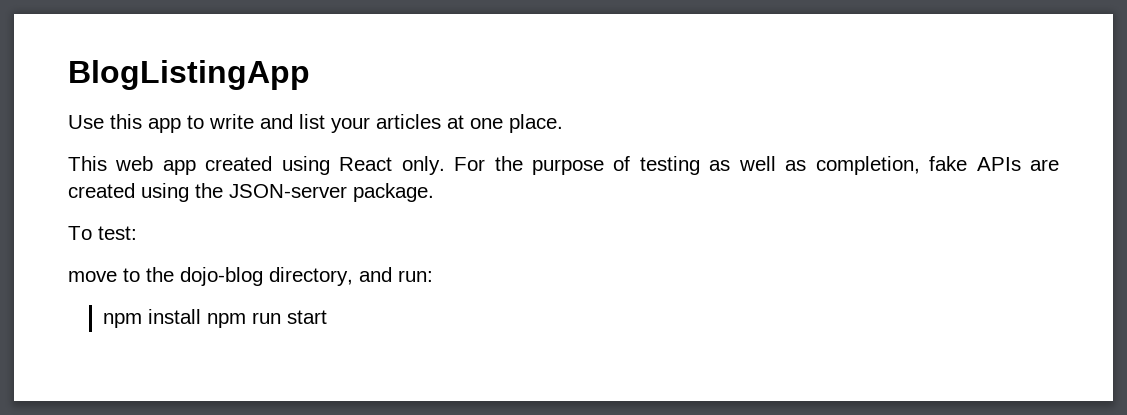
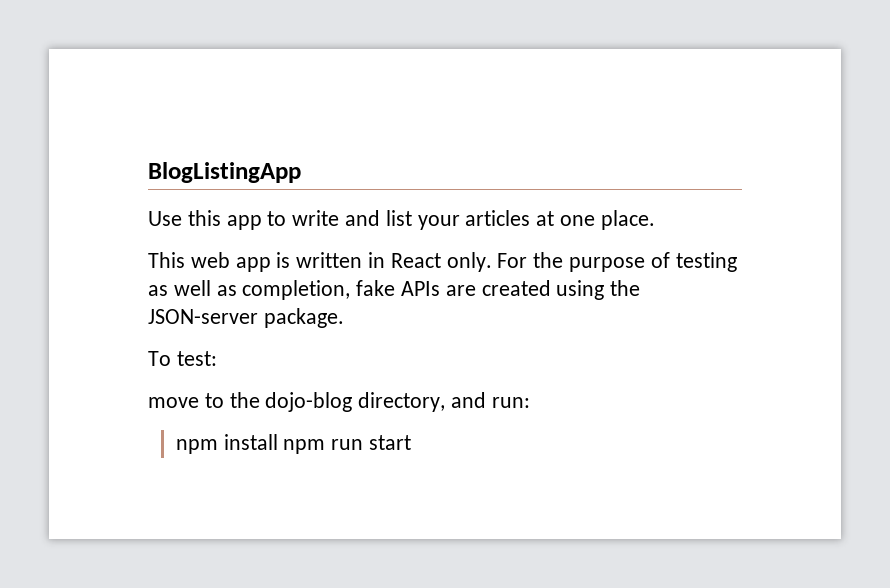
- This web app created using React only.
+ This web app is written in React only.

